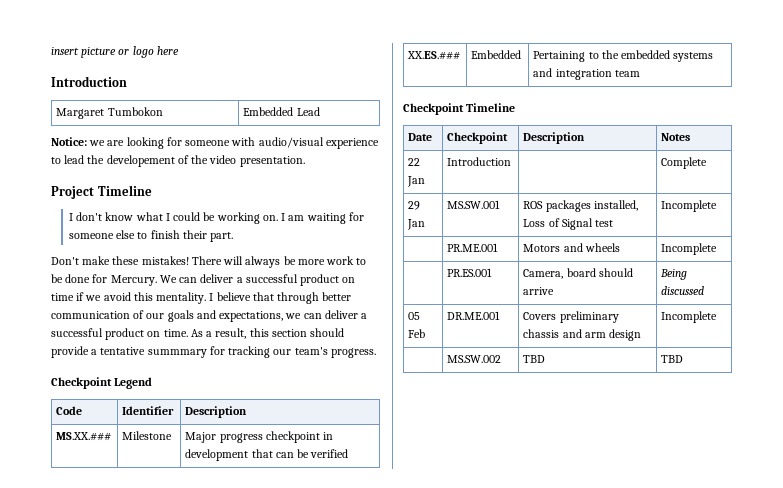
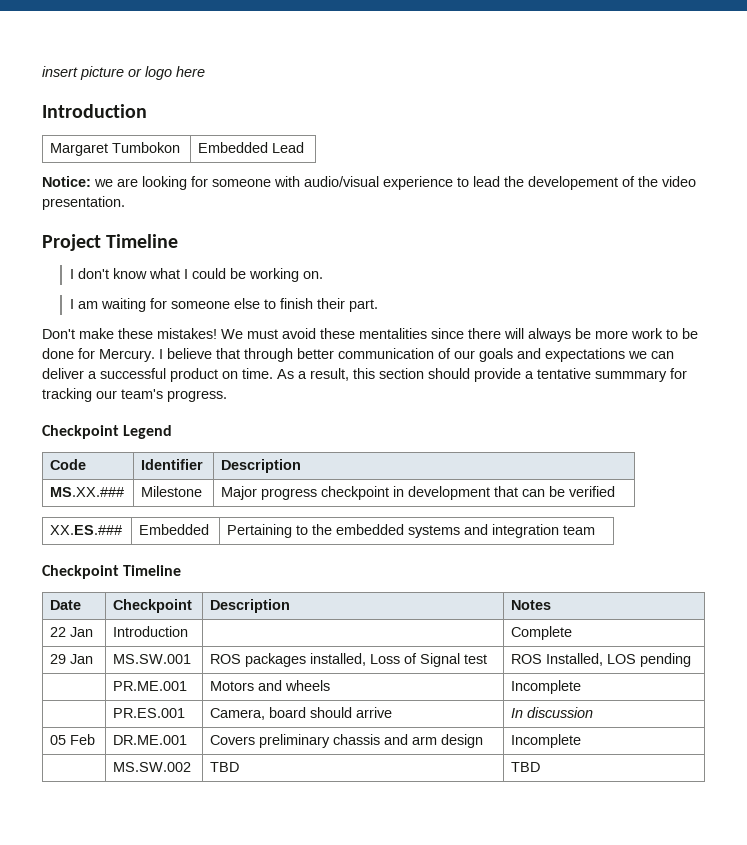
- I don't know what I could be working on. I am waiting for someone else to finish their part.
+ I don't know what I could be working on.
+ I am waiting for someone else to finish their part.
- There will always be more work to be done for Mercury.
+ We must avoid these mentalities since there will always be more work to be done for Mercury.
- We can deliver a successful product on time if we avoid this mentality.
- I believe that through better communication of our goals and expectations, we can deliver a successful product on time.
+ I believe that through better communication of our goals and expectations we can deliver a successful product on time.
- 29 Jan | MS.SW.001 | ROS packages installed, Loss of Signal test | Incomplete
+ 29 Jan | MS.SW.001 | ROS packages installed, Loss of Signal test | ROS Installed, LOS pending
- | PR.ES.001 | Camera, board should arrive | Being discussed
+ | PR.ES.001 | Camera, board should arrive | In discussion

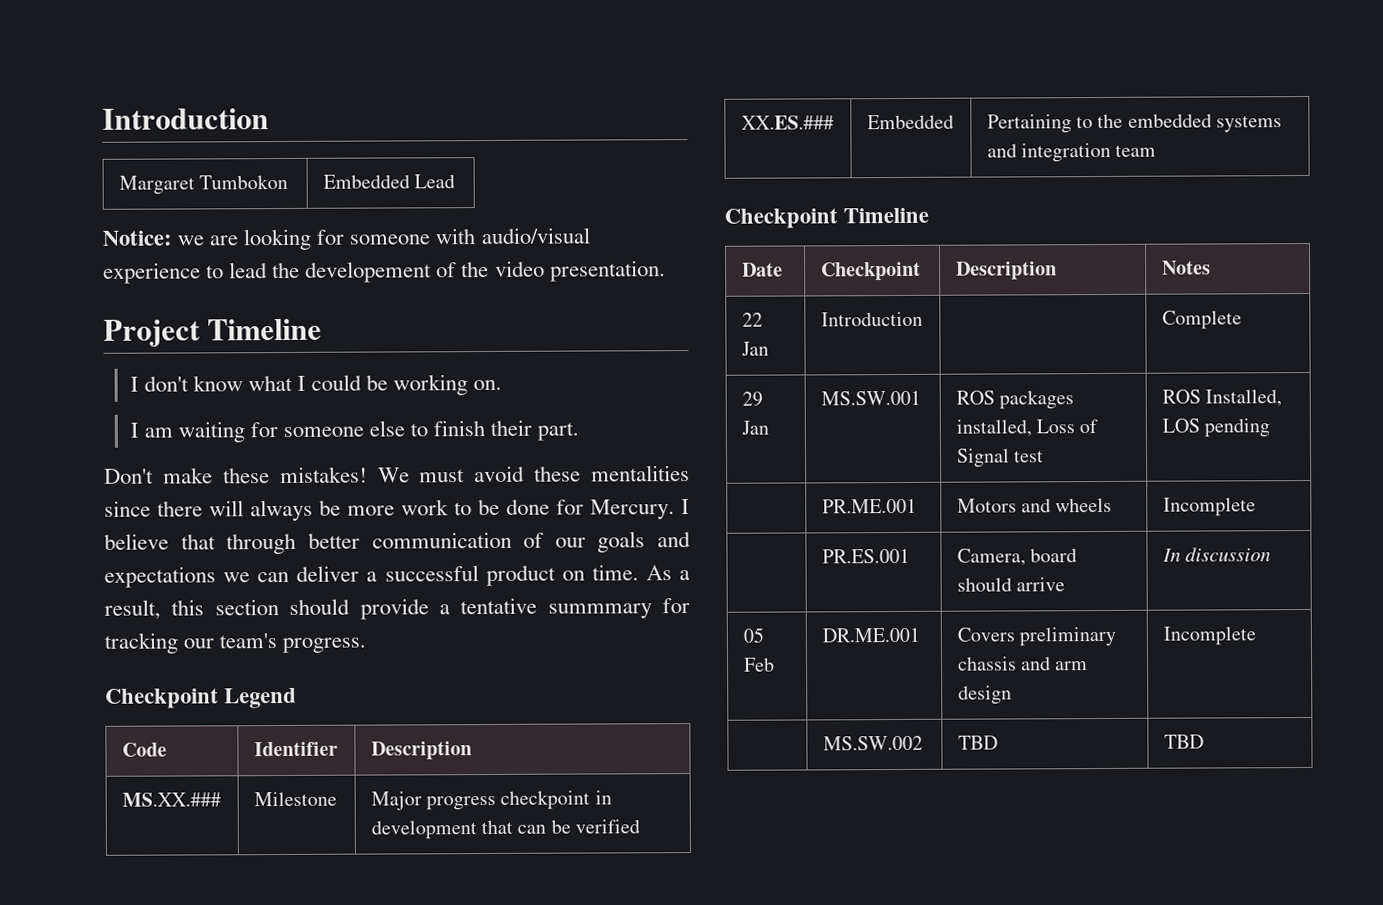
- insert picture or logo here

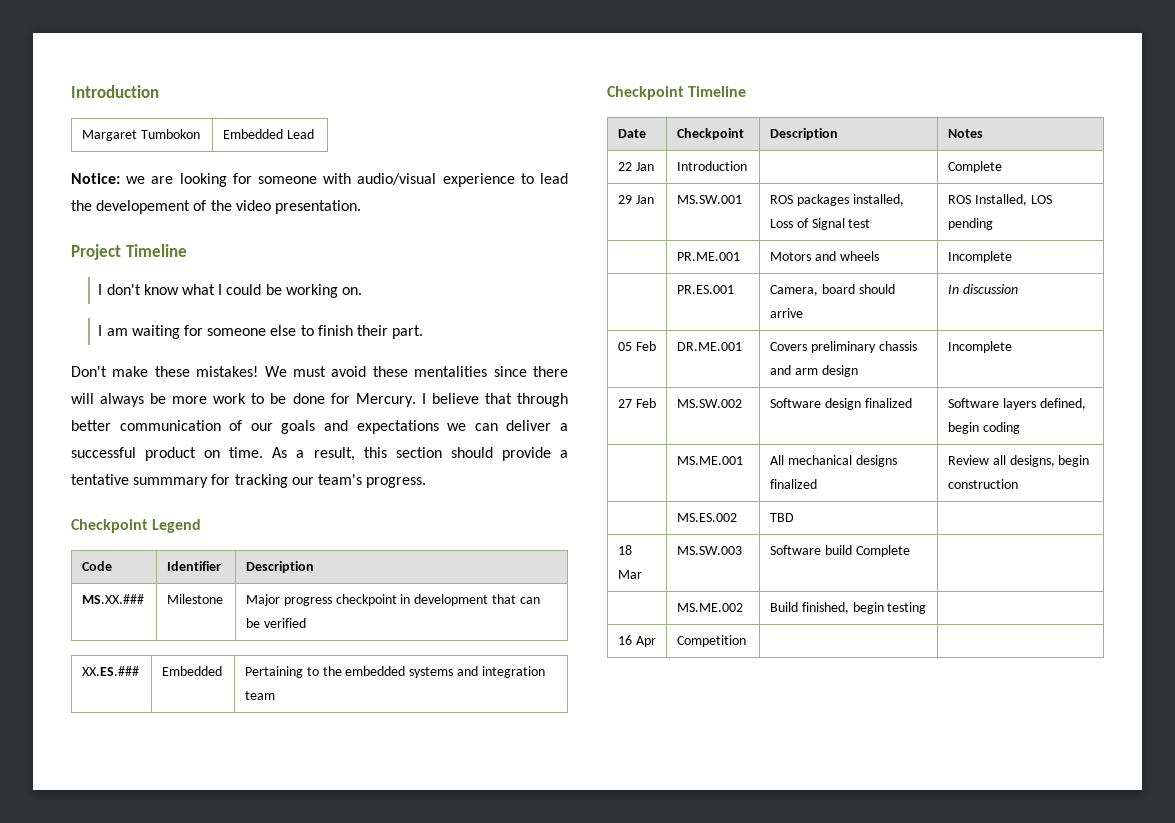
- | MS.SW.002 | TBD | TBD
+ 27 Feb | MS.SW.002 | Software design finalized | Software layers defined, begin coding
+ | MS.ME.001 | All mechanical designs finalized | Review all designs, begin construction
+ | MS.ES.002 | TBD |
+ 18 Mar | MS.SW.003 | Software build Complete |
+ | MS.ME.002 | Build finished, begin testing |
+ 16 Apr | Competition | |

